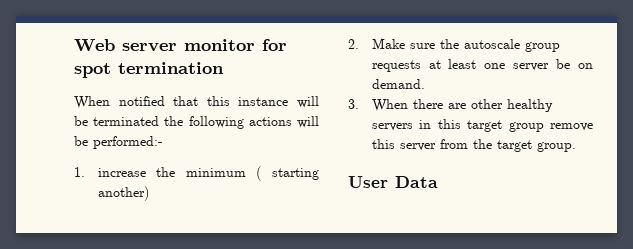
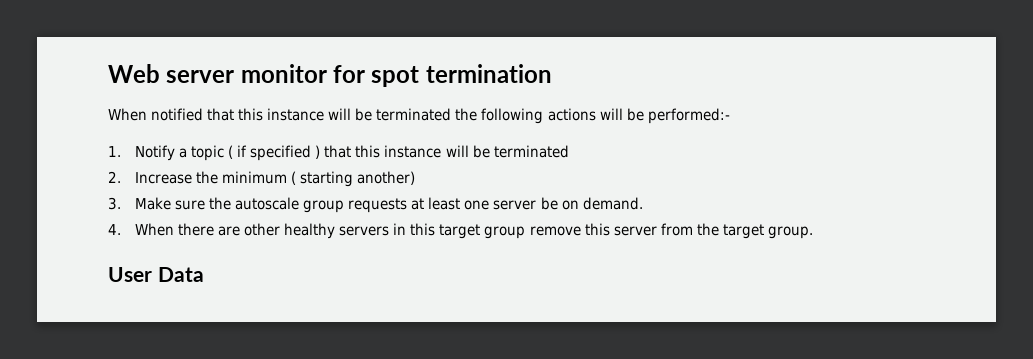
- 1. increase the minimum ( starting another)
+ 1. Notify a topic ( if specified ) that this instance will be terminated
+ 2. Increase the minimum ( starting another)
- 2. Make sure the autoscale group requests at least one server be on demand.
+ 3. Make sure the autoscale group requests at least one server be on demand.
- 3. When there are other healthy servers in this target group remove this server from the target group.
+ 4. When there are other healthy servers in this target group remove this server from the target group.

